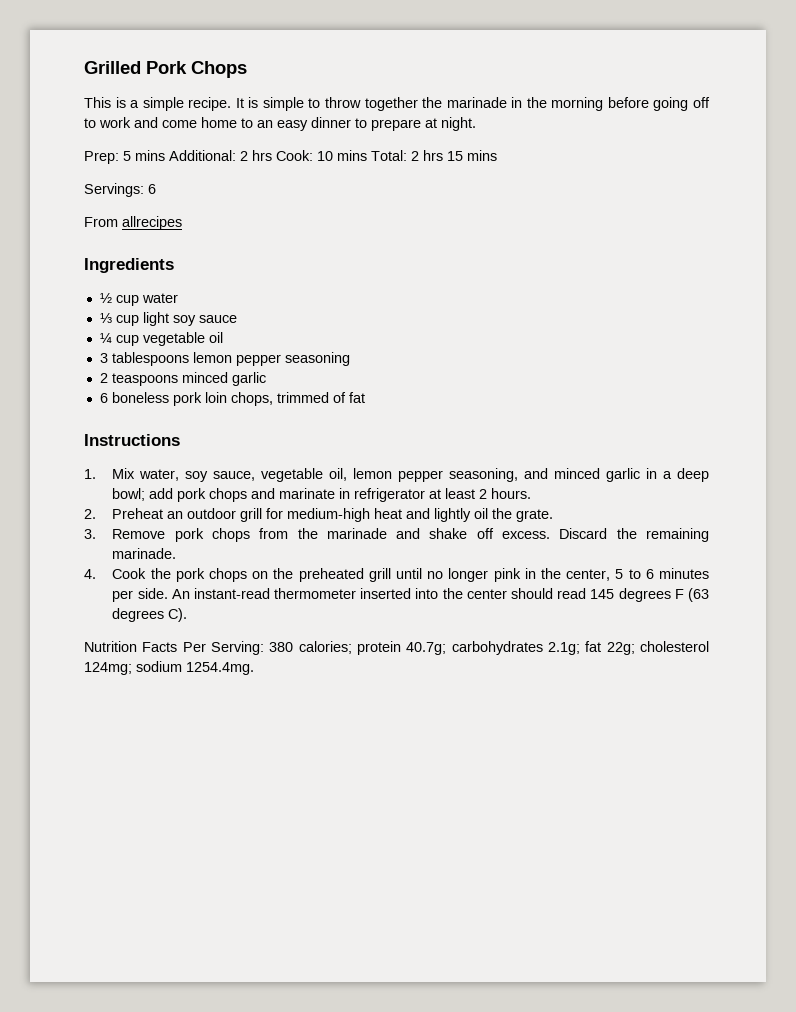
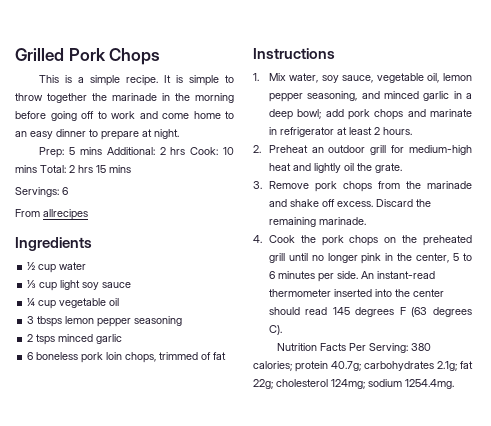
- 3 tablespoons lemon pepper seasoning
+ 3 tbsps lemon pepper seasoning
- 2 teaspoons minced garlic
+ 2 tsps minced garlic

